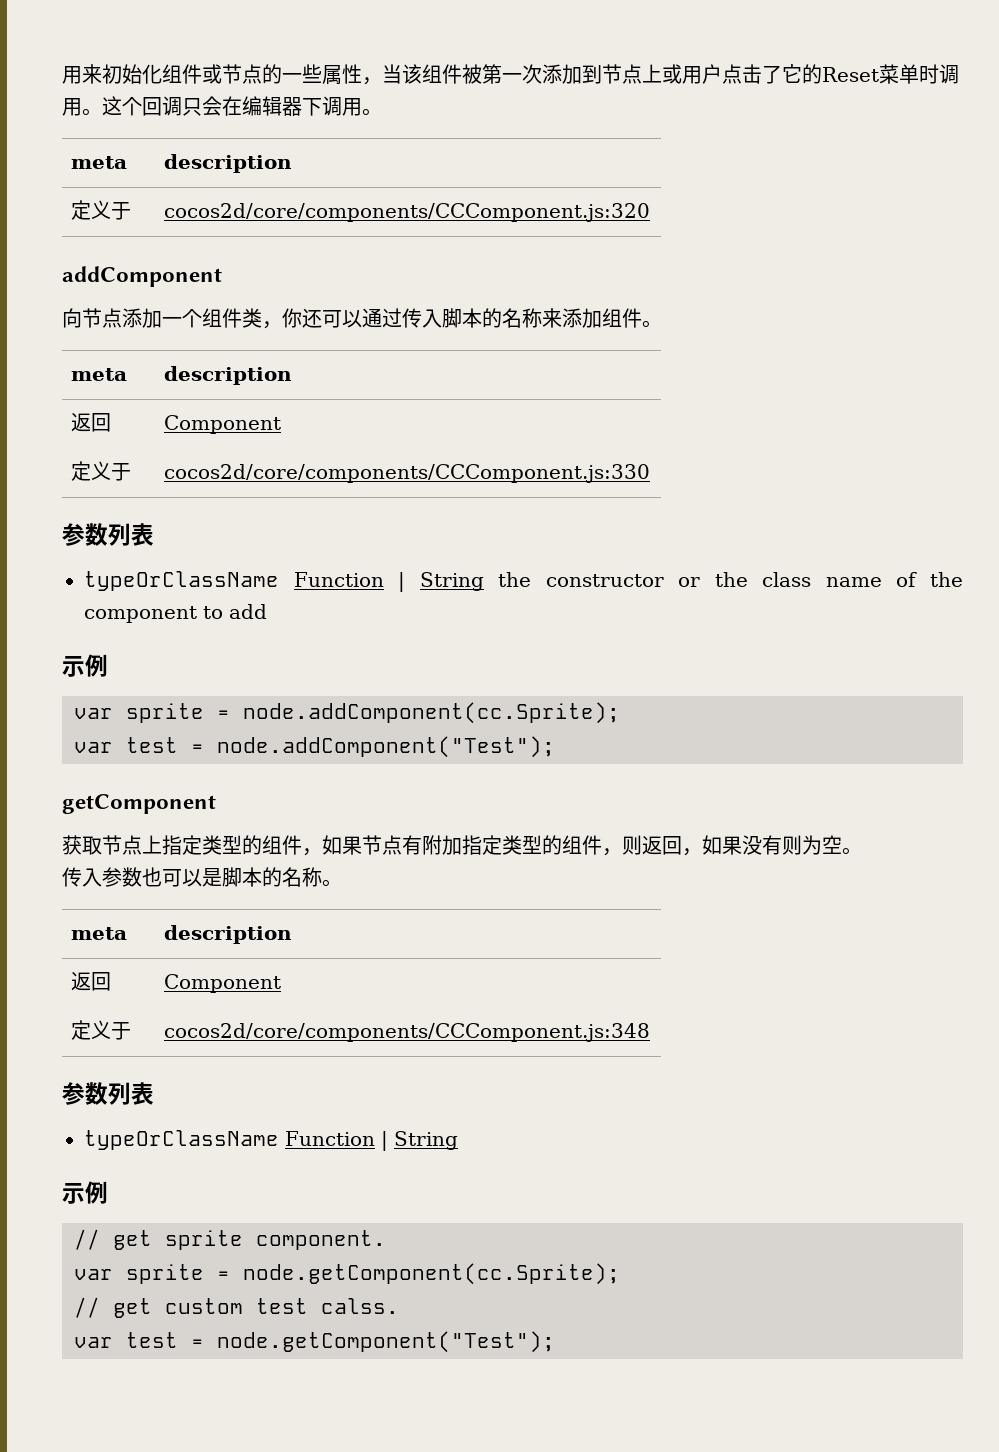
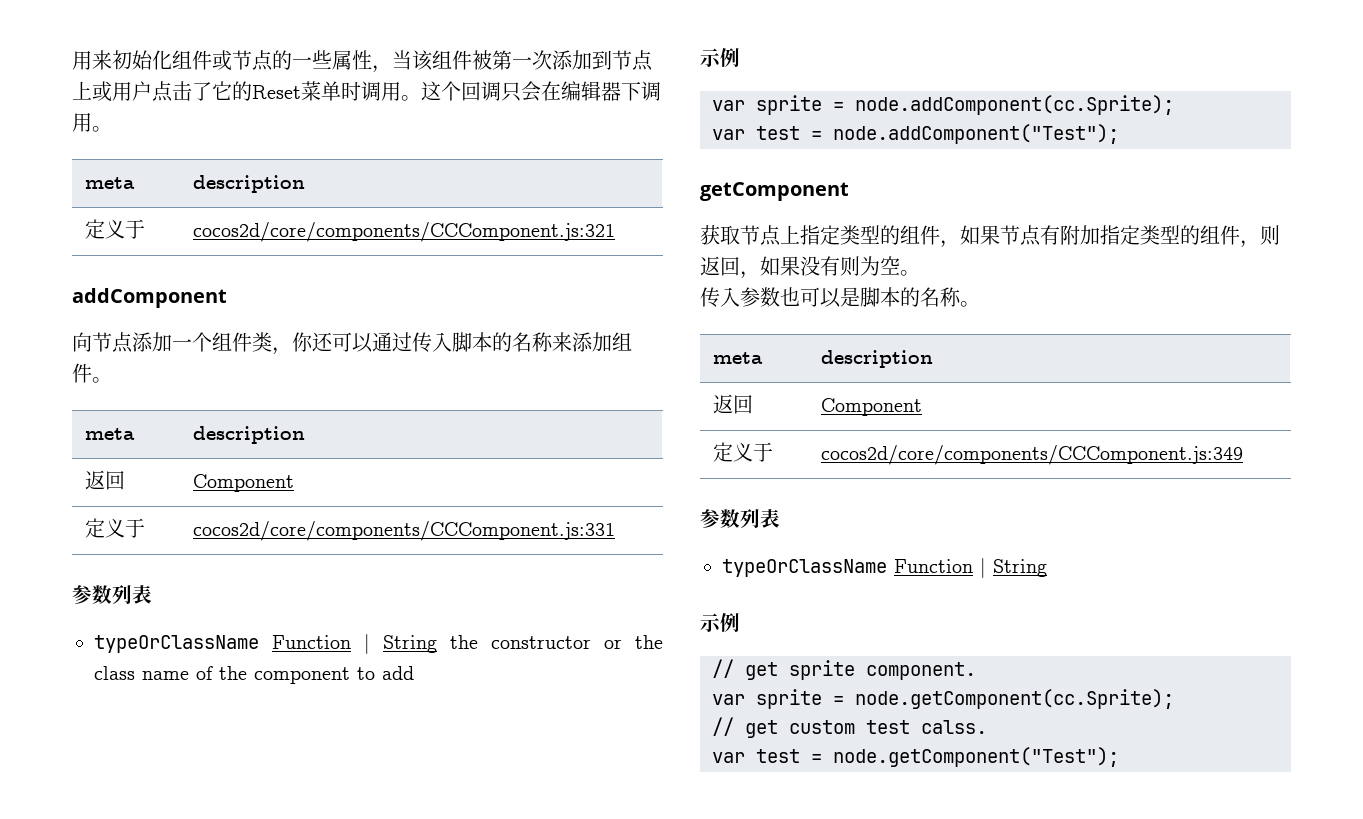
- 定义于 | cocos2d/core/components/CCComponent.js:320
+ 定义于 | cocos2d/core/components/CCComponent.js:321
- 定义于 | cocos2d/core/components/CCComponent.js:330
+ 定义于 | cocos2d/core/components/CCComponent.js:331
- 定义于 | cocos2d/core/components/CCComponent.js:348
+ 定义于 | cocos2d/core/components/CCComponent.js:349

